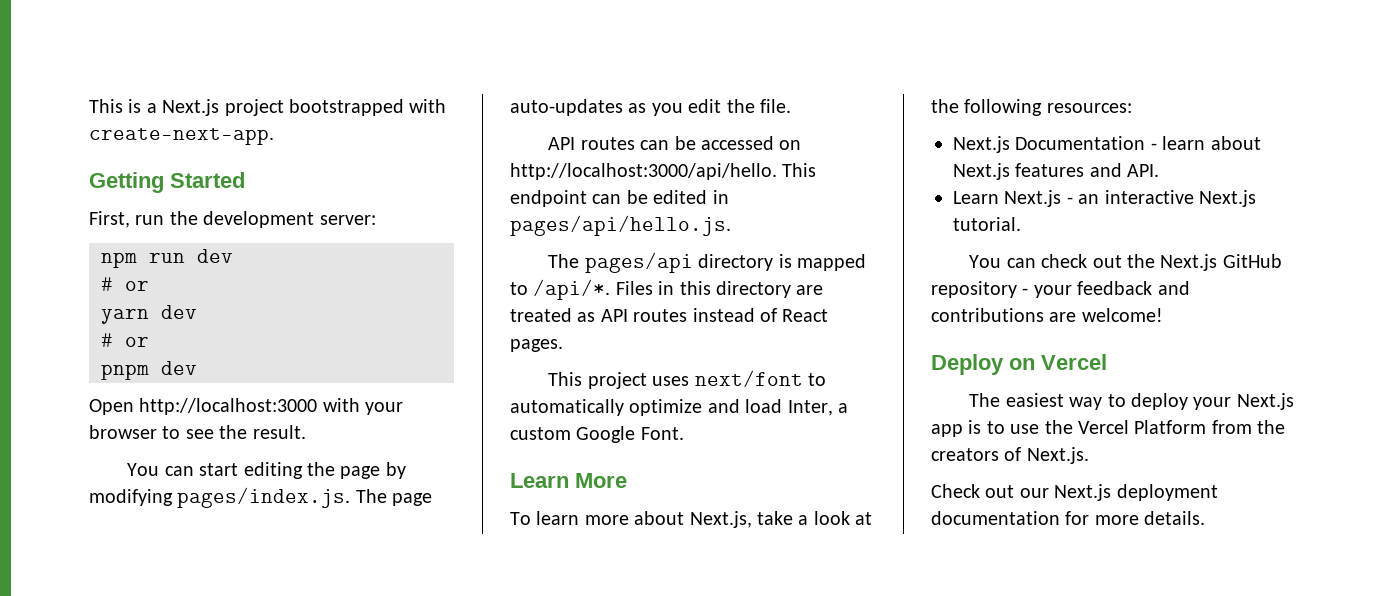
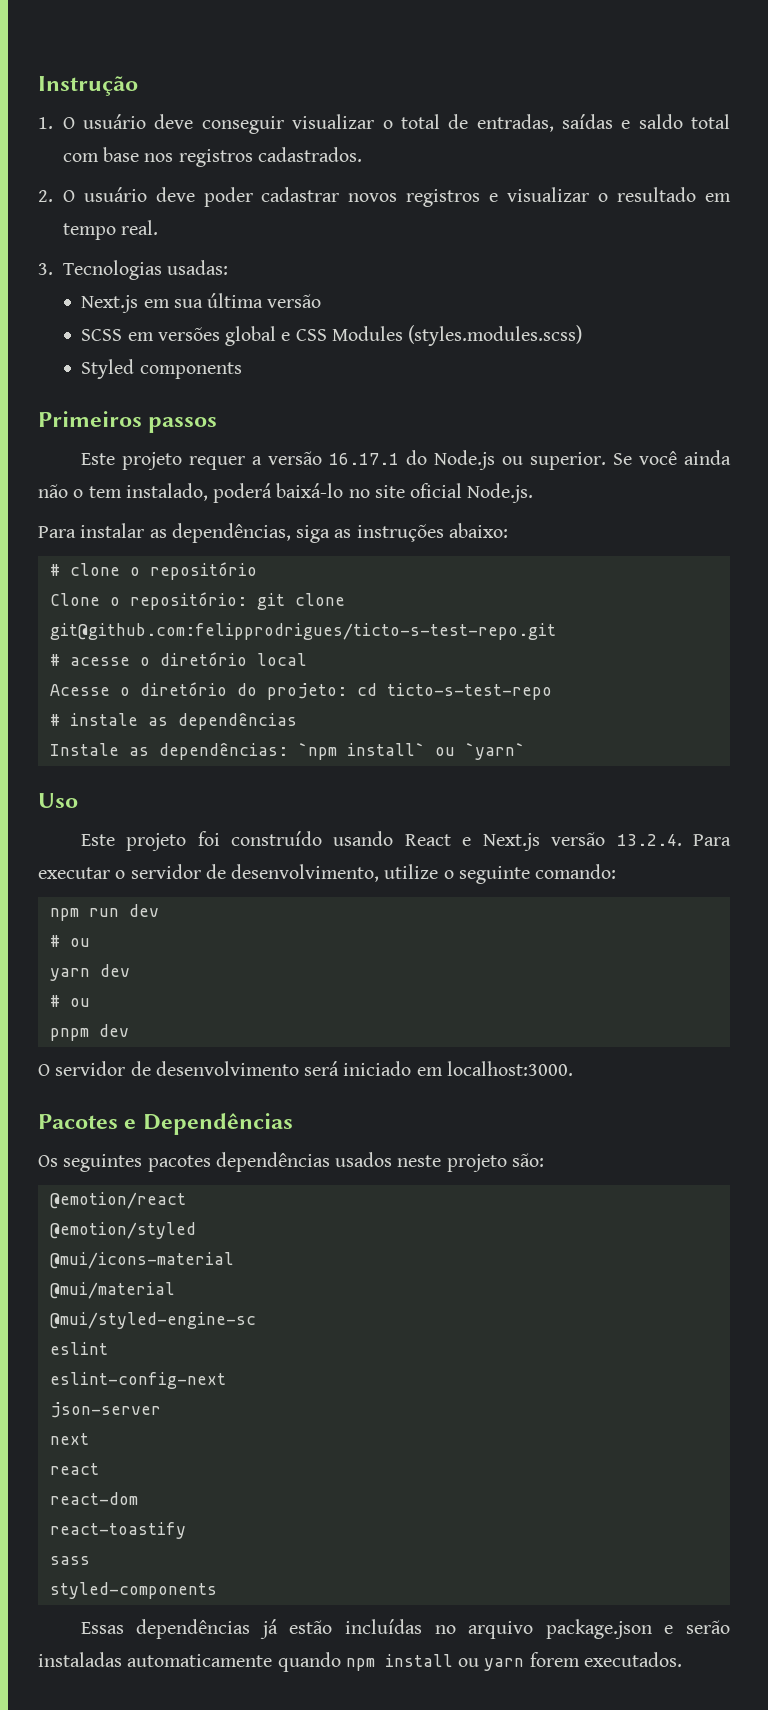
- This is a Next.js project bootstrapped with create-next-app.
- Getting Started
- First, run the development server:
+ Instrução
+ 1. O usuário deve conseguir visualizar o total de entradas, saídas e saldo total com base nos registros cadastrados.
+ 2. O usuário deve poder cadastrar novos registros e visualizar o resultado em tempo real.
+ 3. Tecnologias usadas:
+ Next.js em sua última versão
+ SCSS em versões global e CSS Modules (styles.modules.scss)
+ Styled components
+ Primeiros passos
+ Este projeto requer a versão 16.17.1 do Node.js ou superior. Se você ainda não o tem instalado, poderá baixá-lo no site oficial Node.js.
+ Para instalar as dependências, siga as instruções abaixo:
+ # clone o repositório
+ Clone o repositório: git clone git@github.com:felipprodrigues/ticto-s-test-repo.git
+ # acesse o diretório local
+ Acesse o diretório do projeto: cd ticto-s-test-repo
+ # instale as dependências
+ Instale as dependências: `npm install` ou `yarn`
+ Uso
+ Este projeto foi construído usando React e Next.js versão 13.2.4. Para executar o servidor de desenvolvimento, utilize o seguinte comando:
  npm run dev
- # or
+ # ou
  yarn dev
- # or
+ # ou
- Open http://localhost:3000 with your browser to see the result.
- You can start editing the page by modifying pages/index.js. The page auto-updates as you edit the file.
- API routes can be accessed on http://localhost:3000/api/hello. This endpoint can be edited in pages/api/hello.js.
- The pages/api directory is mapped to /api/*. Files in this directory are treated as API routes instead of React pages.
- This project uses next/font to automatically optimize and load Inter, a custom Google Font.
- Learn More
- To learn more about Next.js, take a look at the following resources:
- Next.js Documentation - learn about Next.js features and API.
- Learn Next.js - an interactive Next.js tutorial.
- You can check out the Next.js GitHub repository - your feedback and contributions are welcome!
- Deploy on Vercel
- The easiest way to deploy your Next.js app is to use the Vercel Platform from the creators of Next.js.
- Check out our Next.js deployment documentation for more details.
+ O servidor de desenvolvimento será iniciado em localhost:3000.
+ Pacotes e Dependências
+ Os seguintes pacotes dependências usados neste projeto são:
+ @emotion/react
+ @emotion/styled
+ @mui/icons-material
+ @mui/material
+ @mui/styled-engine-sc
+ eslint
+ eslint-config-next
+ json-server
+ next
+ react
+ react-dom
+ react-toastify
+ sass
+ styled-components
+ Essas dependências já estão incluídas no arquivo package.json e serão instaladas automaticamente quando npm install ou yarn forem executados.

